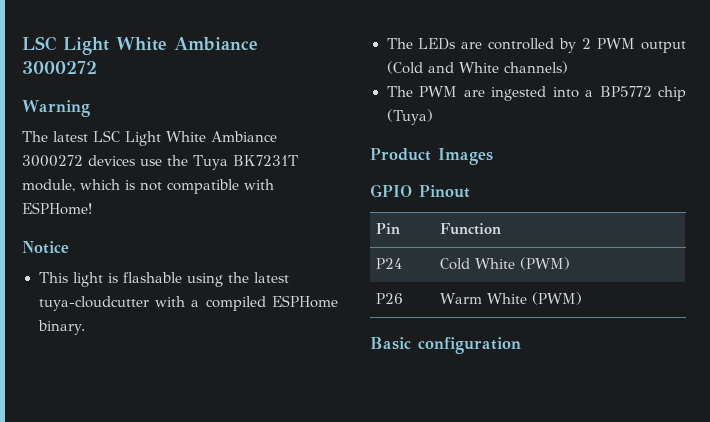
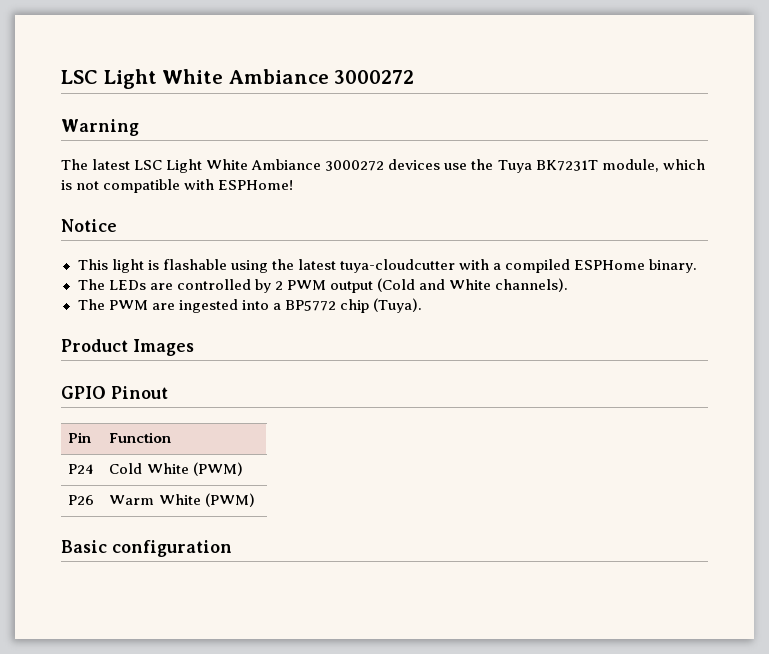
- The LEDs are controlled by 2 PWM output (Cold and White channels)
+ The LEDs are controlled by 2 PWM output (Cold and White channels).
- The PWM are ingested into a BP5772 chip (Tuya)
+ The PWM are ingested into a BP5772 chip (Tuya).

